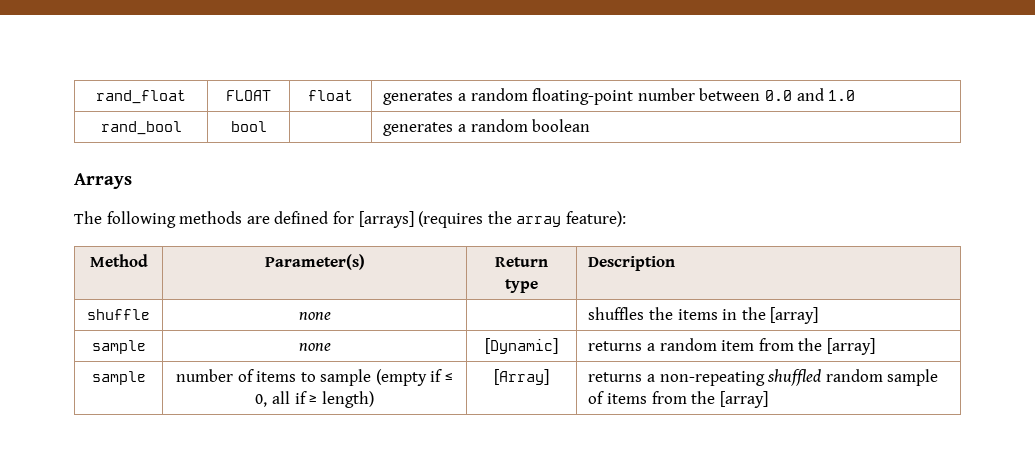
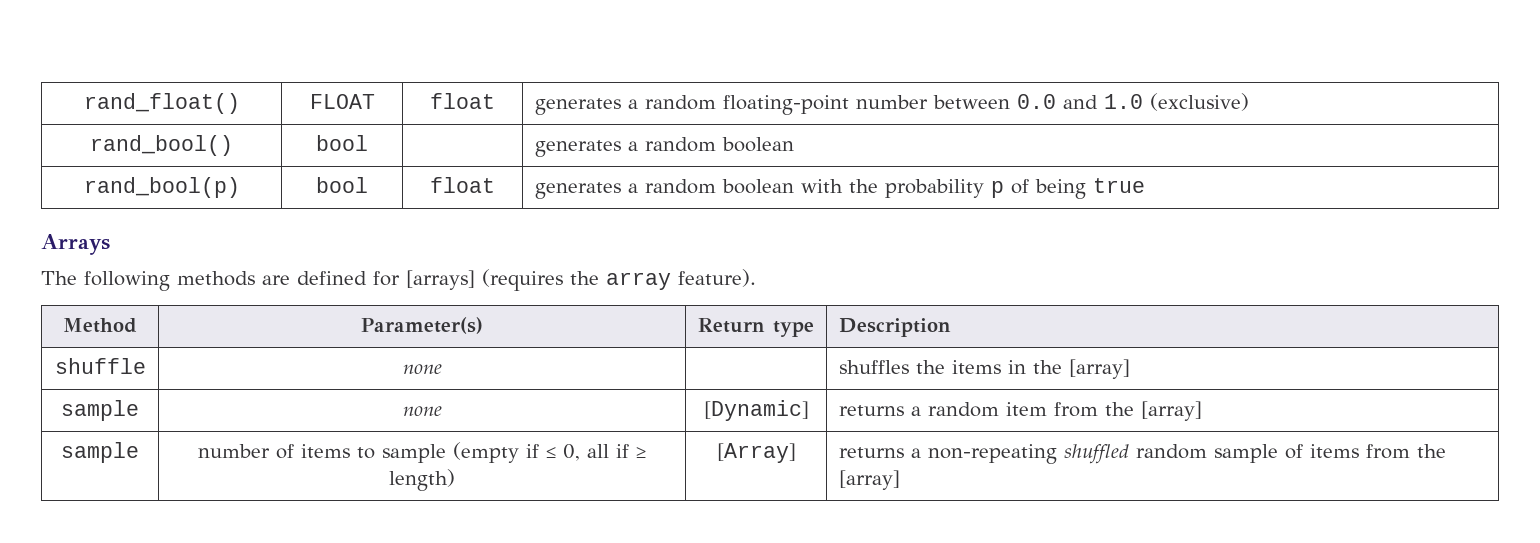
- rand_float | FLOAT | float | generates a random floating-point number between 0.0 and 1.0
- rand_bool | bool | | generates a random boolean
+ rand_float() | FLOAT | float | generates a random floating-point number between 0.0 and 1.0 (exclusive)
+ rand_bool() | bool | | generates a random boolean
+ rand_bool(p) | bool | float | generates a random boolean with the probability p of being true
- The following methods are defined for [arrays] (requires the array feature):
+ The following methods are defined for [arrays] (requires the array feature).

